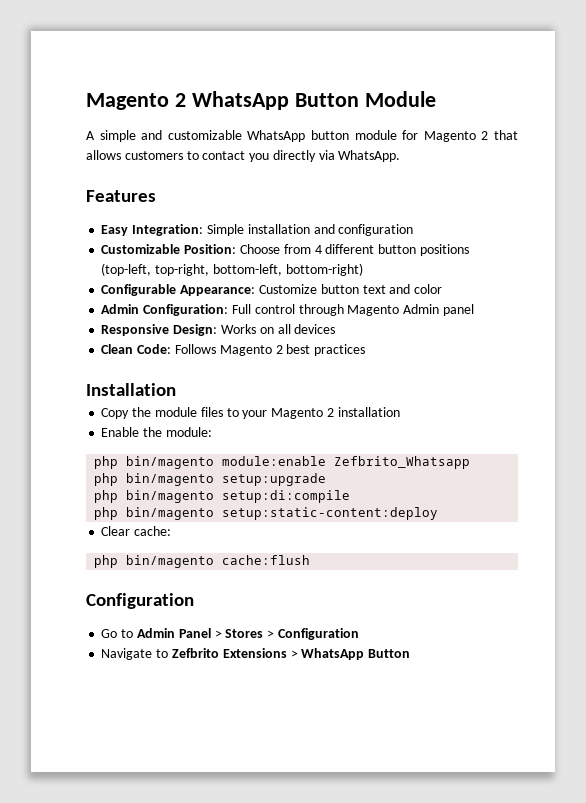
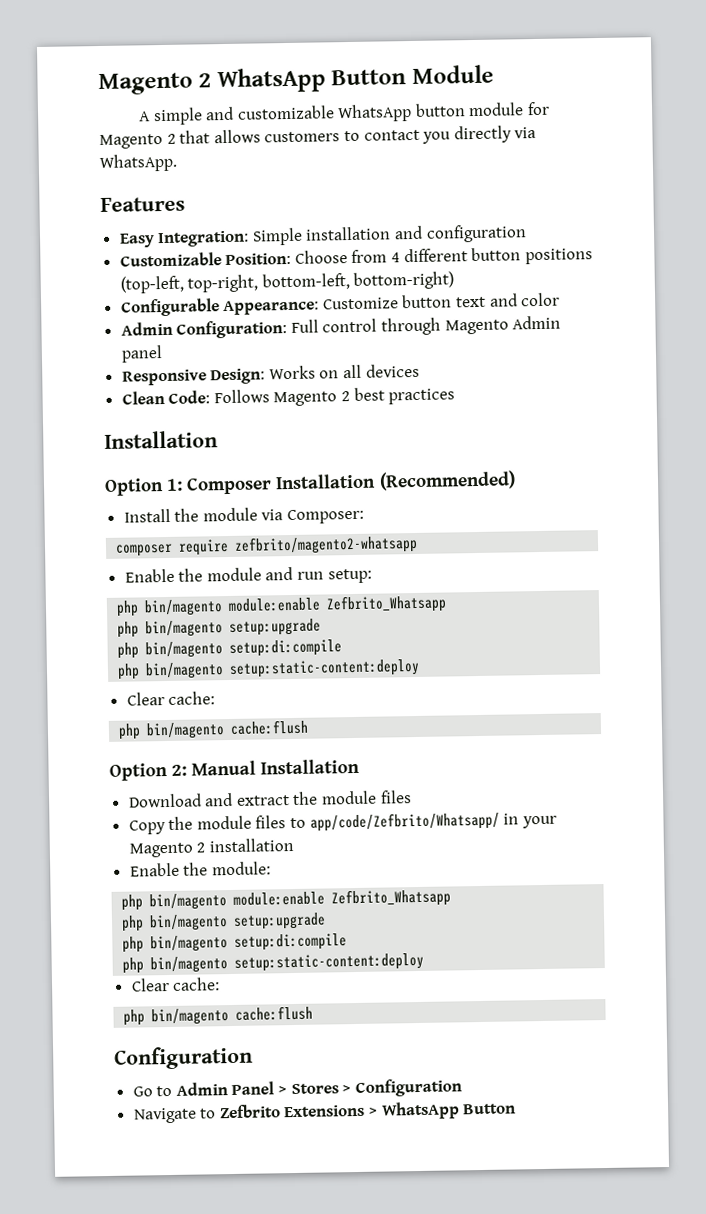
+ Option 1: Composer Installation (Recommended)
+ Install the module via Composer:
+ composer require zefbrito/magento2-whatsapp
+ Enable the module and run setup:
+ php bin/magento module:enable Zefbrito_Whatsapp
+ php bin/magento setup:upgrade
+ php bin/magento setup:di:compile
+ php bin/magento setup:static-content:deploy
+ Clear cache:
+ php bin/magento cache:flush
+ Option 2: Manual Installation
+ Download and extract the module files
- Copy the module files to your Magento 2 installation
+ Copy the module files to app/code/Zefbrito/Whatsapp/ in your Magento 2 installation

